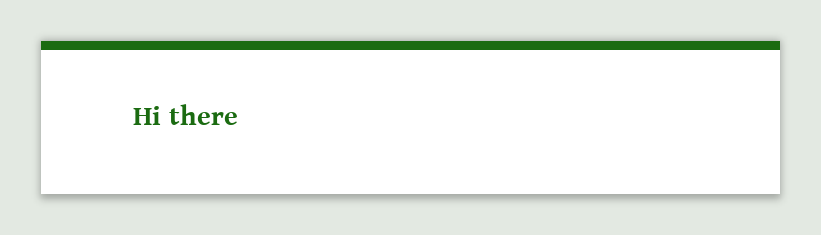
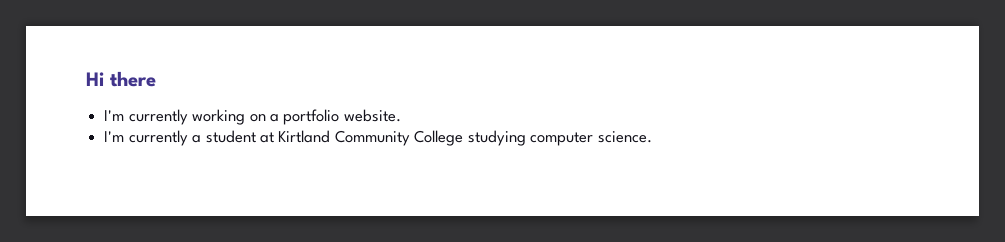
+ I'm currently working on a portfolio website.
+ I'm currently a student at Kirtland Community College studying computer science.

